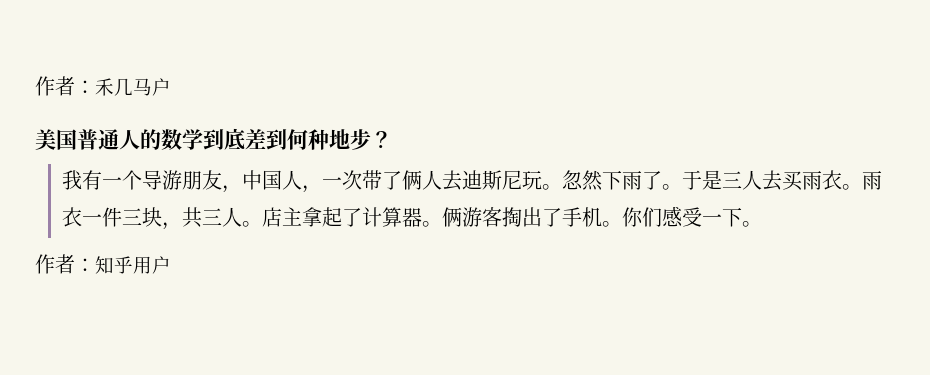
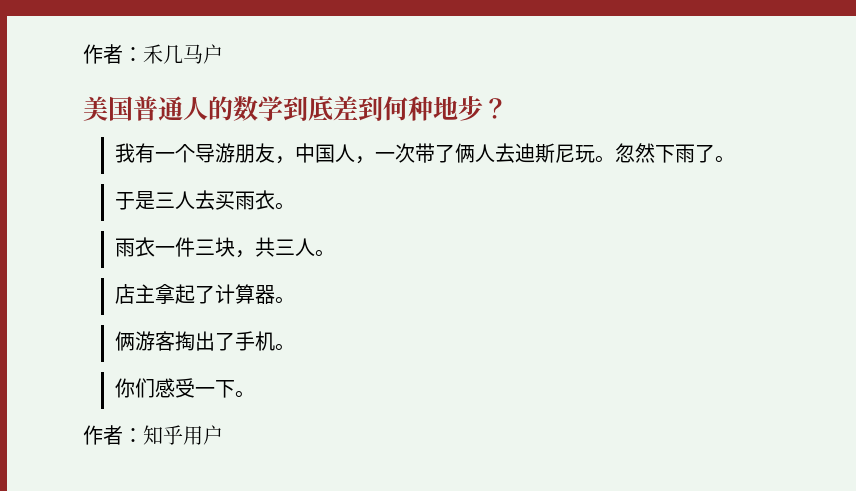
- 忽然下雨了。于是三人去买雨衣。雨衣一件三块，共三人。店主拿起了计算器。俩游客掏出了手机。你们感受一下。
+ 忽然下雨了。
+ 于是三人去买雨衣。
+ 雨衣一件三块，共三人。
+ 店主拿起了计算器。
+ 俩游客掏出了手机。
+ 你们感受一下。

